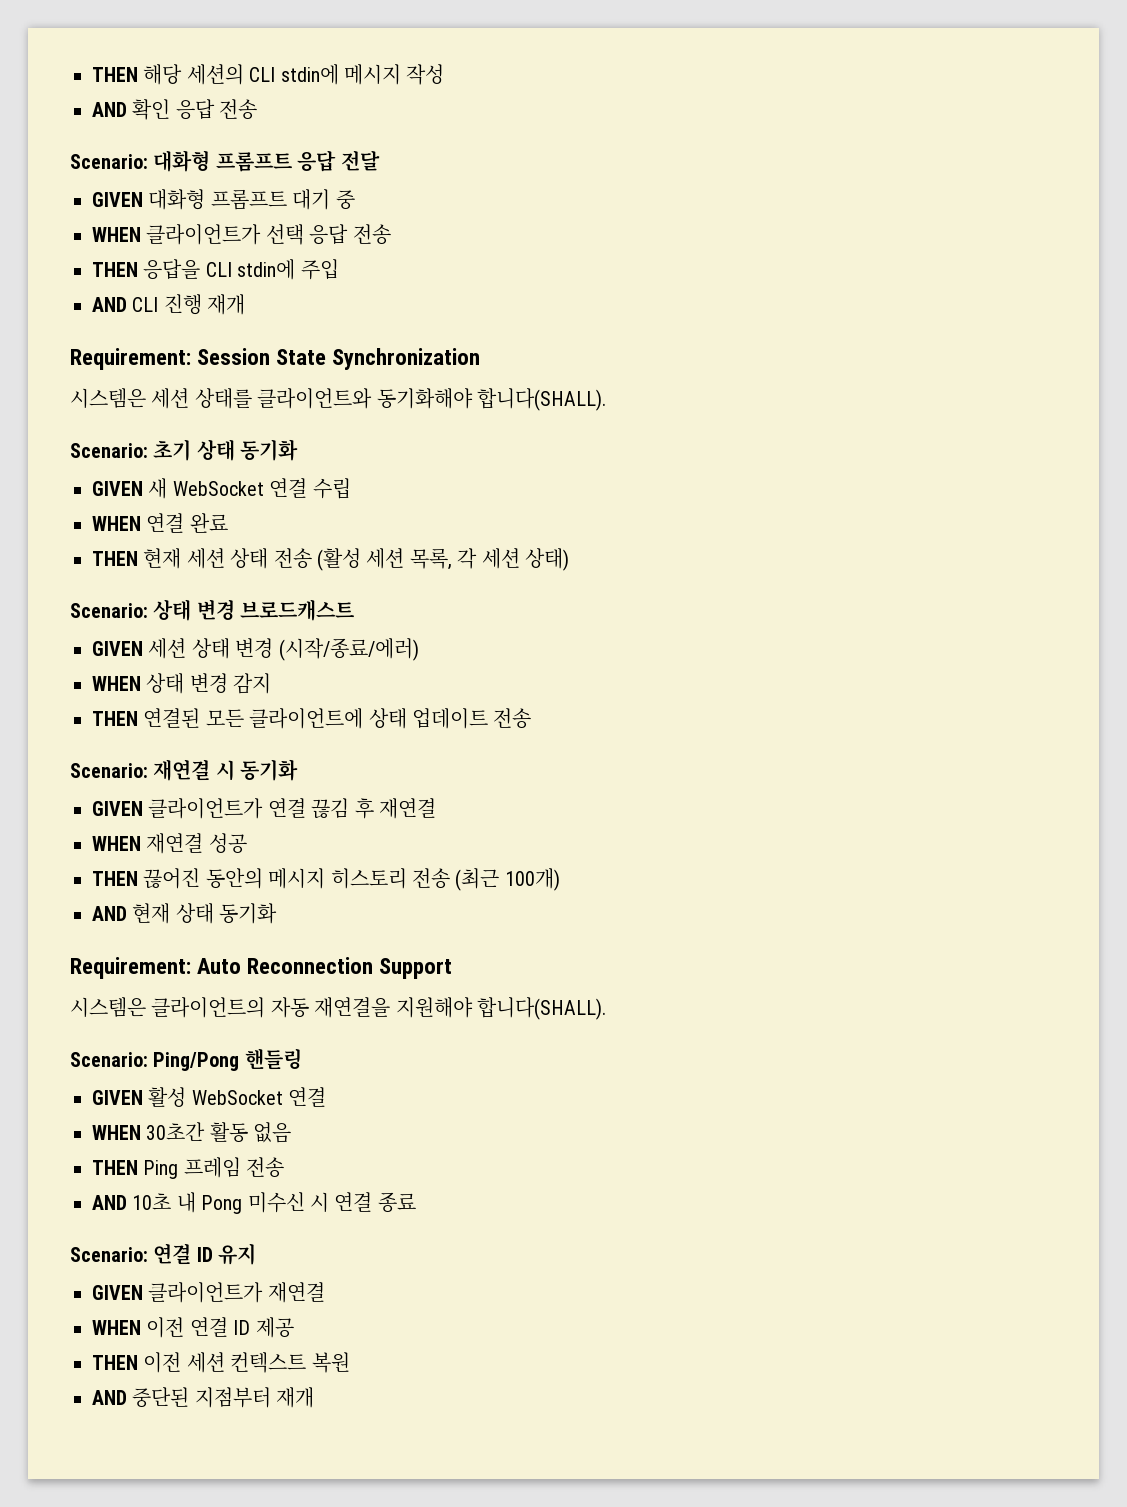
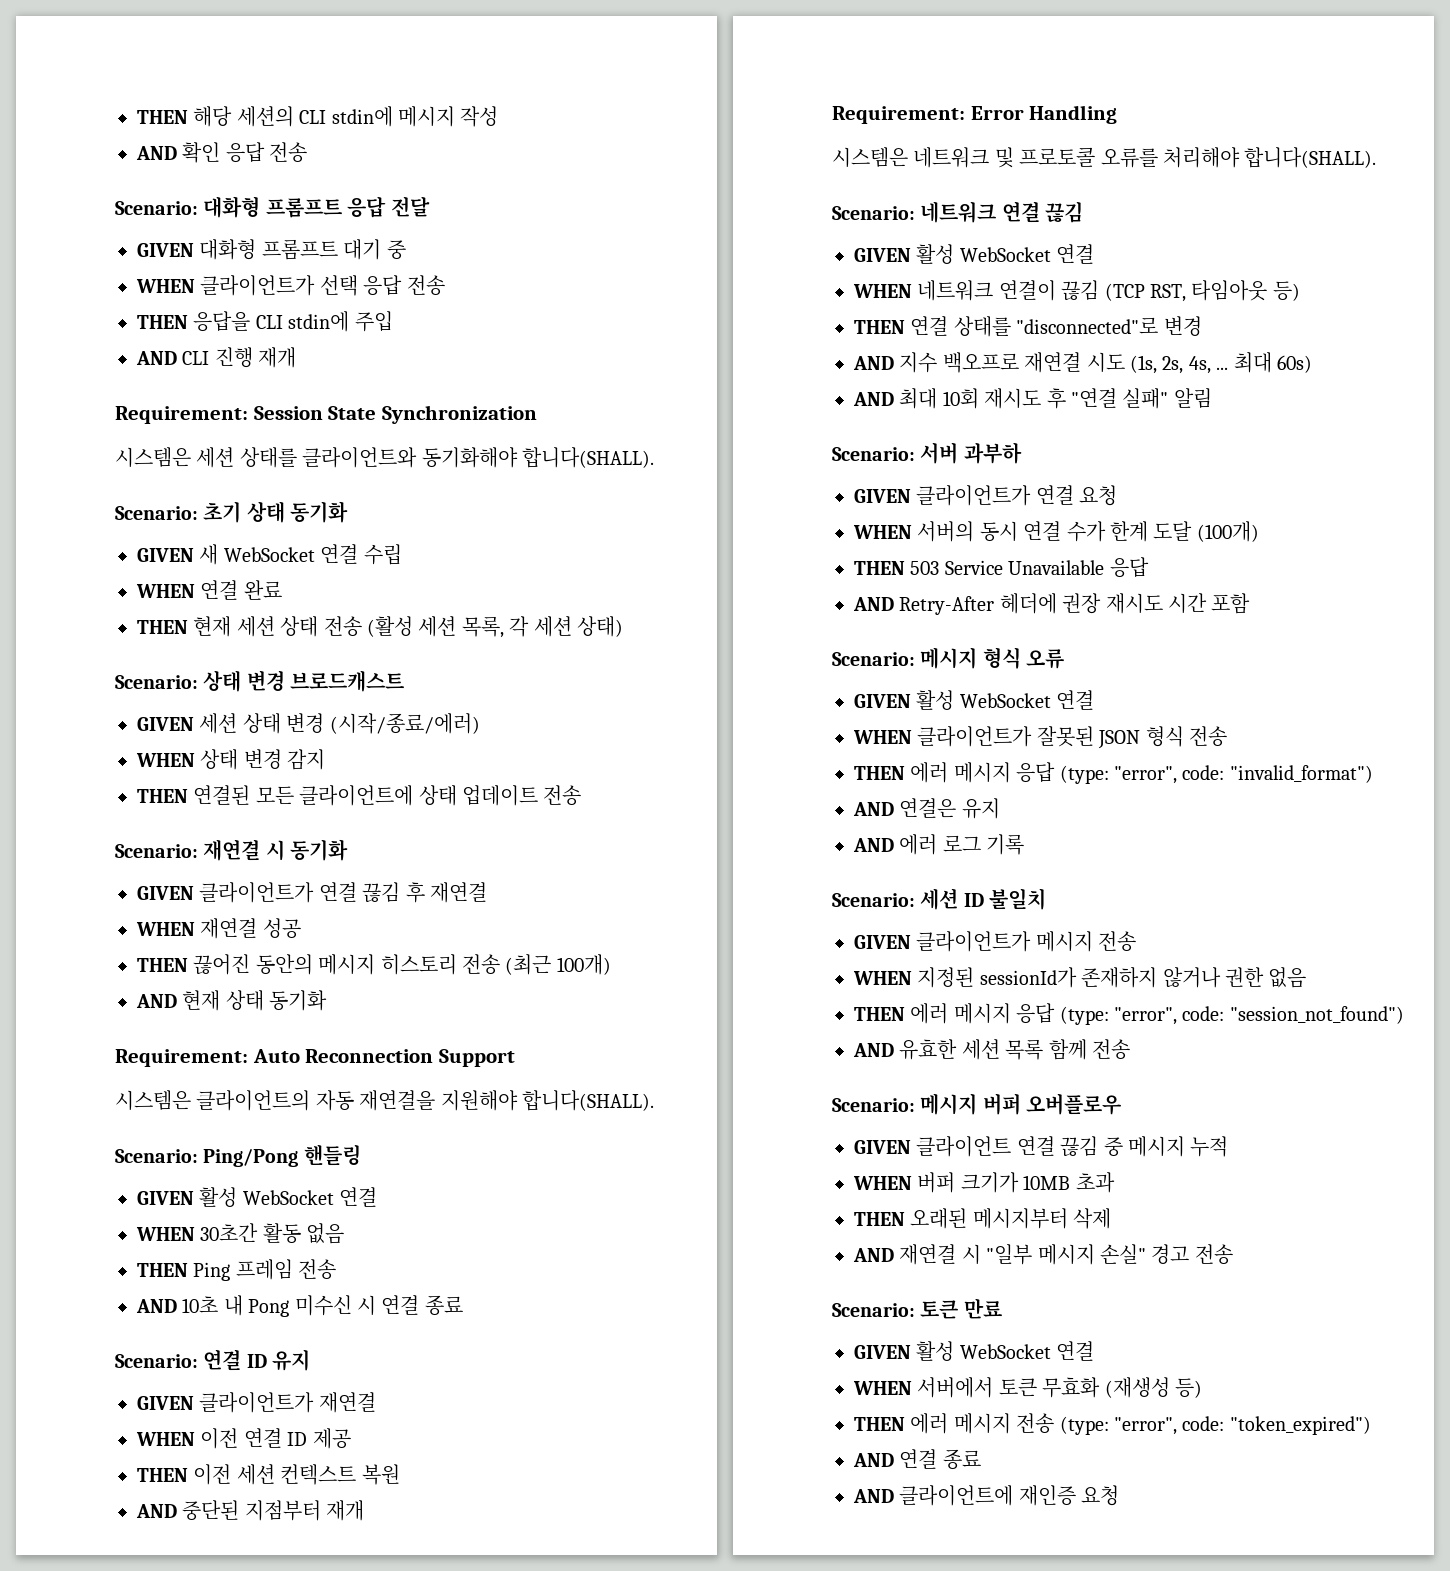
+ Requirement: Error Handling
+ 시스템은 네트워크 및 프로토콜 오류를 처리해야 합니다(SHALL).
+ Scenario: 네트워크 연결 끊김
+ GIVEN 활성 WebSocket 연결
+ WHEN 네트워크 연결이 끊김 (TCP RST, 타임아웃 등)
+ THEN 연결 상태를 "disconnected"로 변경
+ AND 지수 백오프로 재연결 시도 (1s, 2s, 4s, ... 최대 60s)
+ AND 최대 10회 재시도 후 "연결 실패" 알림
+ Scenario: 서버 과부하
+ GIVEN 클라이언트가 연결 요청
+ WHEN 서버의 동시 연결 수가 한계 도달 (100개)
+ THEN 503 Service Unavailable 응답
+ AND Retry-After 헤더에 권장 재시도 시간 포함
+ Scenario: 메시지 형식 오류
+ GIVEN 활성 WebSocket 연결
+ WHEN 클라이언트가 잘못된 JSON 형식 전송
+ THEN 에러 메시지 응답 (type: "error", code: "invalid_format")
+ AND 연결은 유지
+ AND 에러 로그 기록
+ Scenario: 세션 ID 불일치
+ GIVEN 클라이언트가 메시지 전송
+ WHEN 지정된 sessionId가 존재하지 않거나 권한 없음
+ THEN 에러 메시지 응답 (type: "error", code: "session_not_found")
+ AND 유효한 세션 목록 함께 전송
+ Scenario: 메시지 버퍼 오버플로우
+ GIVEN 클라이언트 연결 끊김 중 메시지 누적
+ WHEN 버퍼 크기가 10MB 초과
+ THEN 오래된 메시지부터 삭제
+ AND 재연결 시 "일부 메시지 손실" 경고 전송
+ Scenario: 토큰 만료
+ GIVEN 활성 WebSocket 연결
+ WHEN 서버에서 토큰 무효화 (재생성 등)
+ THEN 에러 메시지 전송 (type: "error", code: "token_expired")
+ AND 연결 종료
+ AND 클라이언트에 재인증 요청

